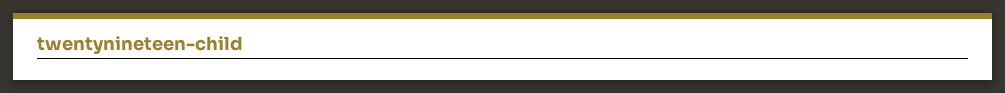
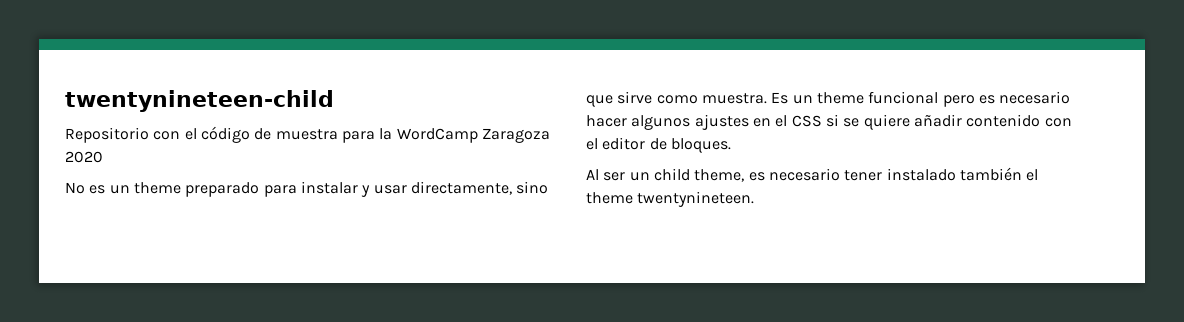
+ Repositorio con el código de muestra para la WordCamp Zaragoza 2020
+ No es un theme preparado para instalar y usar directamente, sino que sirve como muestra. Es un theme funcional pero es necesario hacer algunos ajustes en el CSS si se quiere añadir contenido con el editor de bloques.
+ Al ser un child theme, es necesario tener instalado también el theme twentynineteen.

